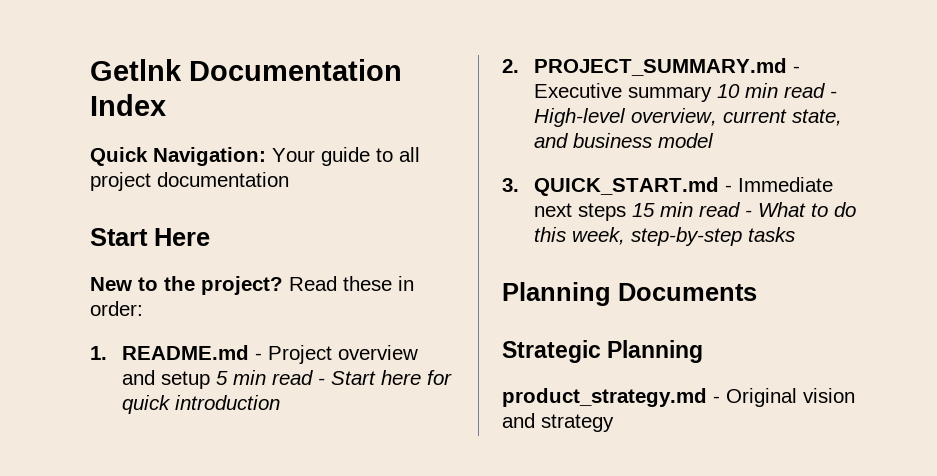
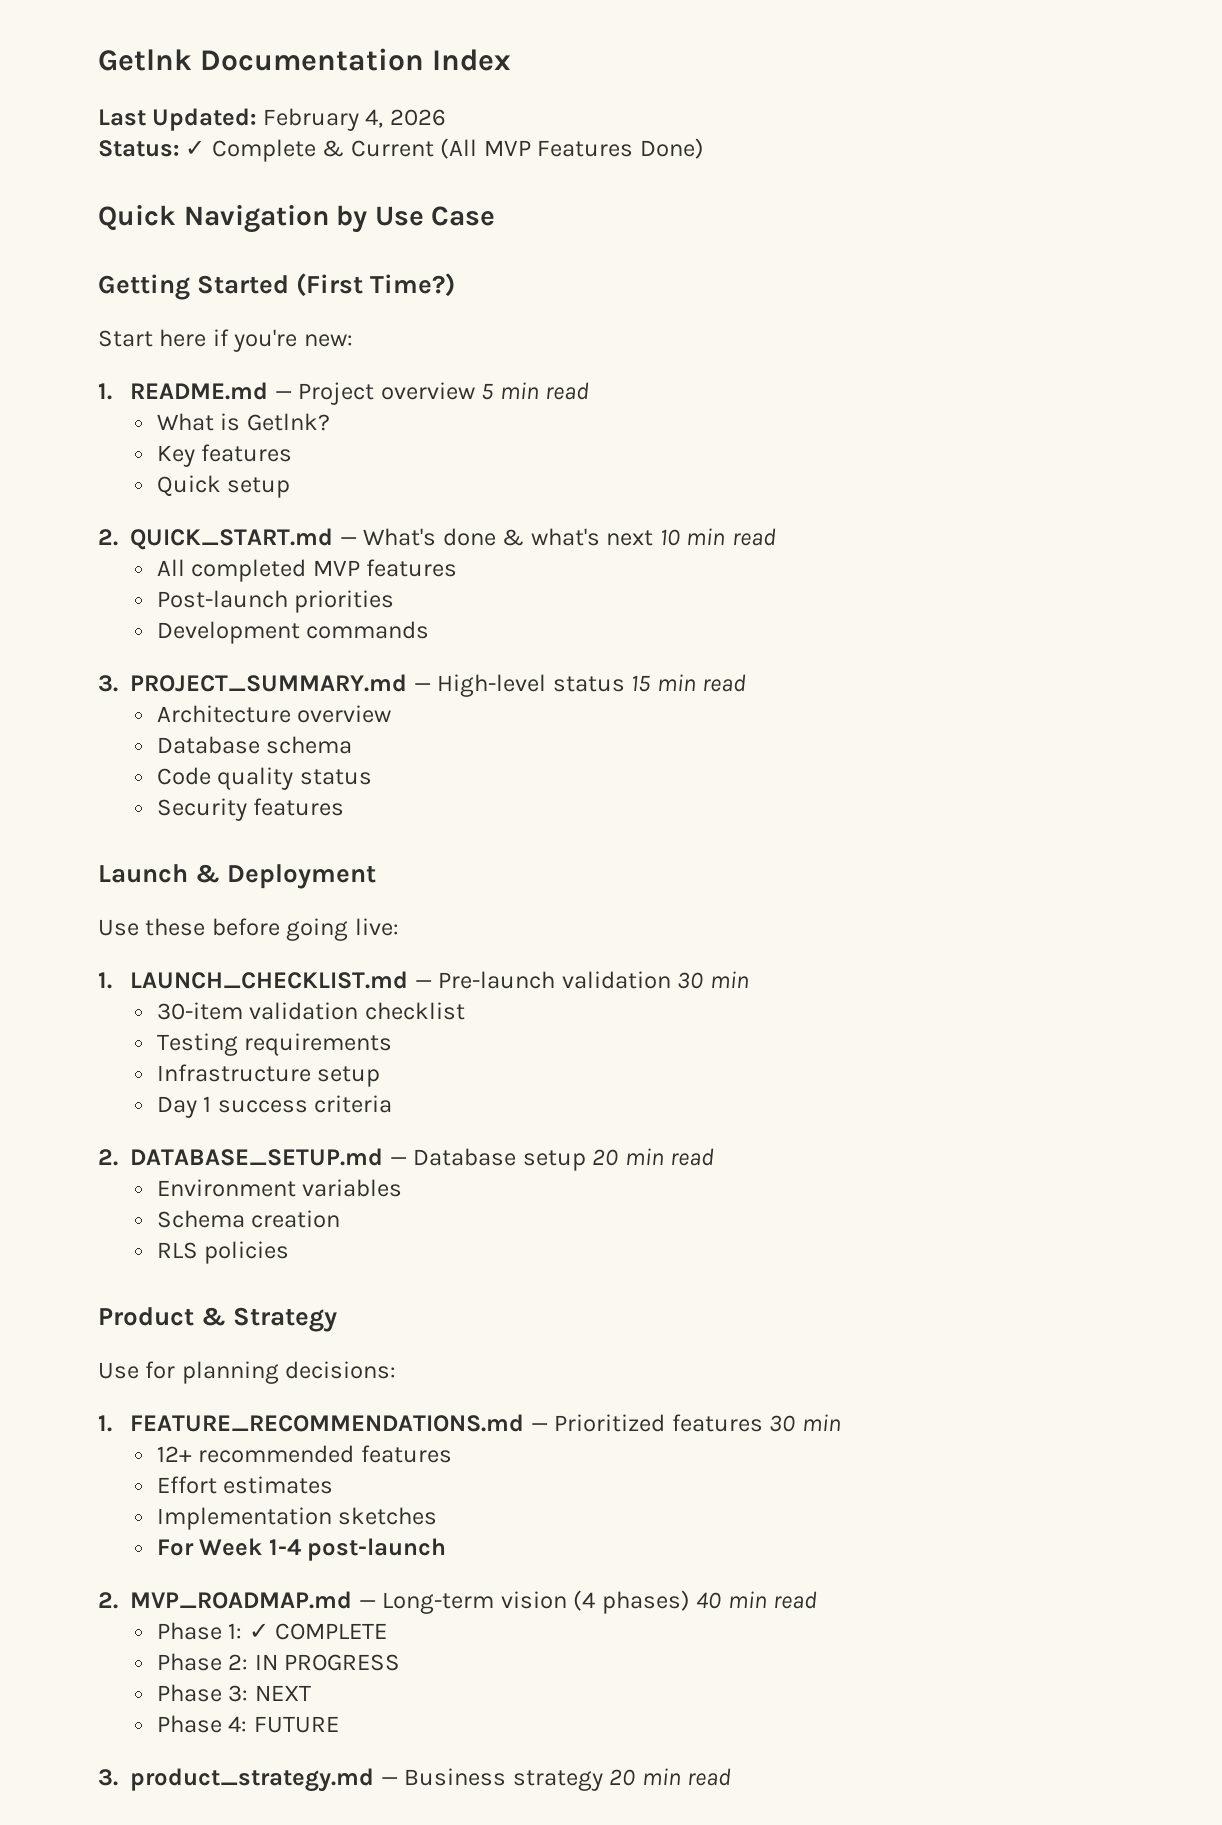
- Quick Navigation: Your guide to all project documentation
- Start Here
- New to the project? Read these in order:
+ Last Updated: February 4, 2026
+ Status: ✓ Complete & Current (All MVP Features Done)
+ Quick Navigation by Use Case
+ Getting Started (First Time?)
+ Start here if you're new:
- 1. README.md - Project overview and setup 5 min read - Start here for quick introduction
- 2. PROJECT_SUMMARY.md - Executive summary 10 min read - High-level overview, current state, and business model
- 3. QUICK_START.md - Immediate next steps 15 min read - What to do this week, step-by-step tasks
- Planning Documents
- Strategic Planning
- product_strategy.md - Original vision and strategy
+ 1. README.md — Project overview 5 min read
+ What is Getlnk?
+ Key features
+ Quick setup
+ 2. QUICK_START.md — What's done & what's next 10 min read
+ All completed MVP features
+ Post-launch priorities
+ Development commands
+ 3. PROJECT_SUMMARY.md — High-level status 15 min read
+ Architecture overview
+ Database schema
+ Code quality status
+ Security features
+ Launch & Deployment
+ Use these before going live:
+ 1. LAUNCH_CHECKLIST.md — Pre-launch validation 30 min
+ 30-item validation checklist
+ Testing requirements
+ Infrastructure setup
+ Day 1 success criteria
+ 2. DATABASE_SETUP.md — Database setup 20 min read
+ Environment variables
+ Schema creation
+ RLS policies
+ Product & Strategy
+ Use for planning decisions:
+ 1. FEATURE_RECOMMENDATIONS.md — Prioritized features 30 min
+ 12+ recommended features
+ Effort estimates
+ Implementation sketches
+ For Week 1-4 post-launch
+ 2. MVP_ROADMAP.md — Long-term vision (4 phases) 40 min read
+ Phase 1: ✓ COMPLETE
+ Phase 2: IN PROGRESS
+ Phase 3: NEXT
+ Phase 4: FUTURE
+ 3. product_strategy.md — Business strategy 20 min read

